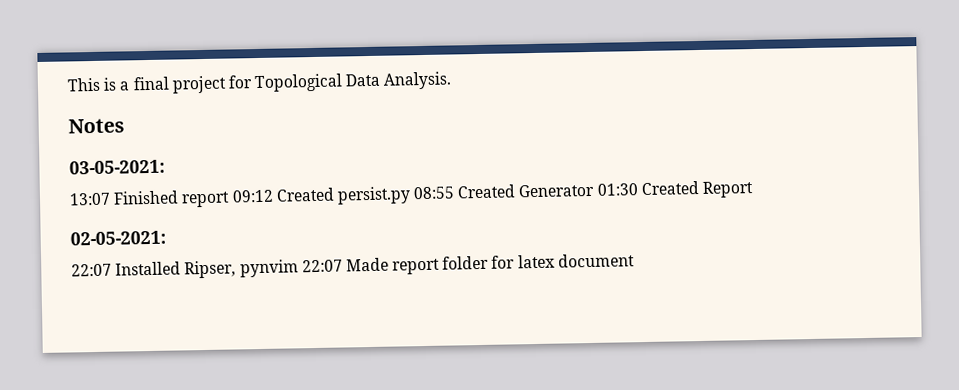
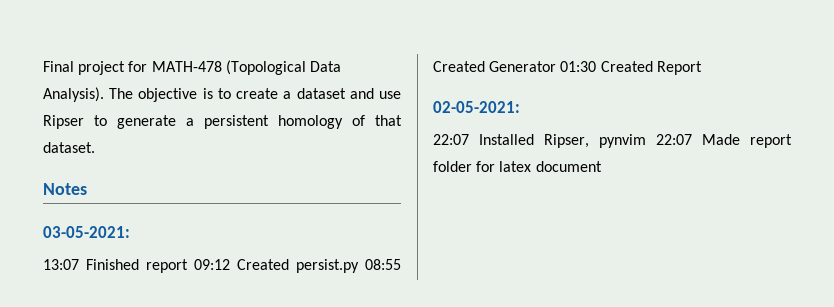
- This is a final project for Topological Data Analysis.
+ Final project for MATH-478 (Topological Data Analysis). The objective is to create a dataset and use Ripser to generate a persistent homology of that dataset.

